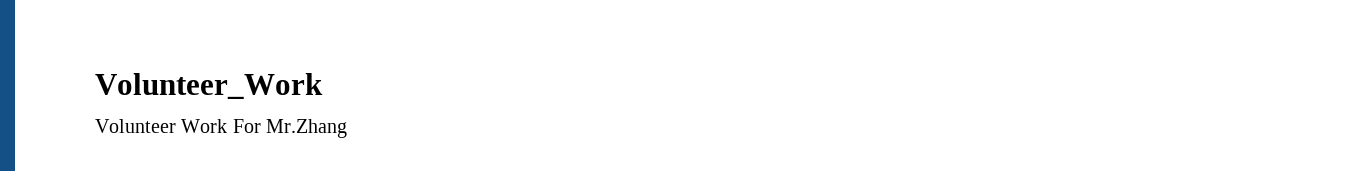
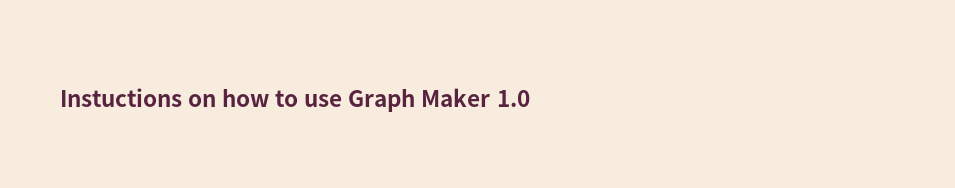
- Volunteer_Work
- Volunteer Work For Mr.Zhang
+ Instuctions on how to use Graph Maker 1.0

